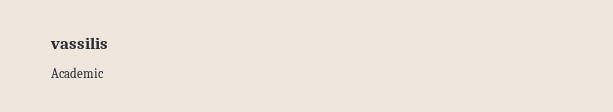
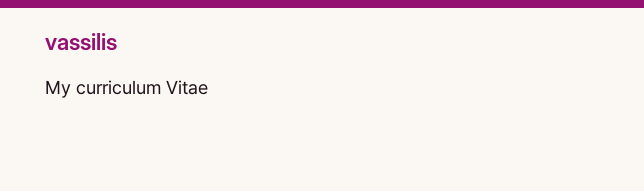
- Academic
+ My curriculum Vitae

